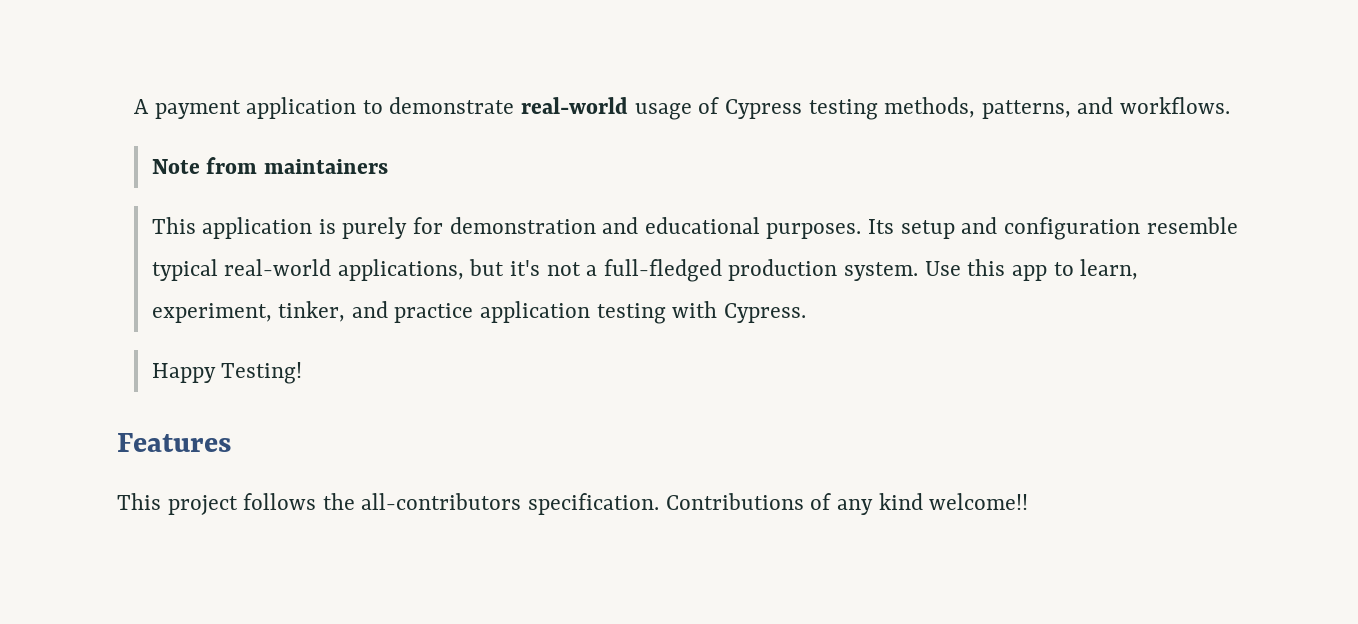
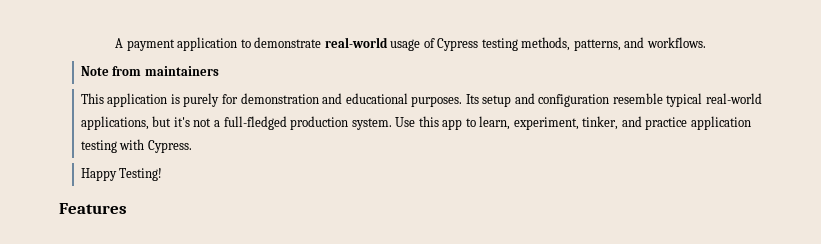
- This project follows the all-contributors specification. Contributions of any kind welcome!!

